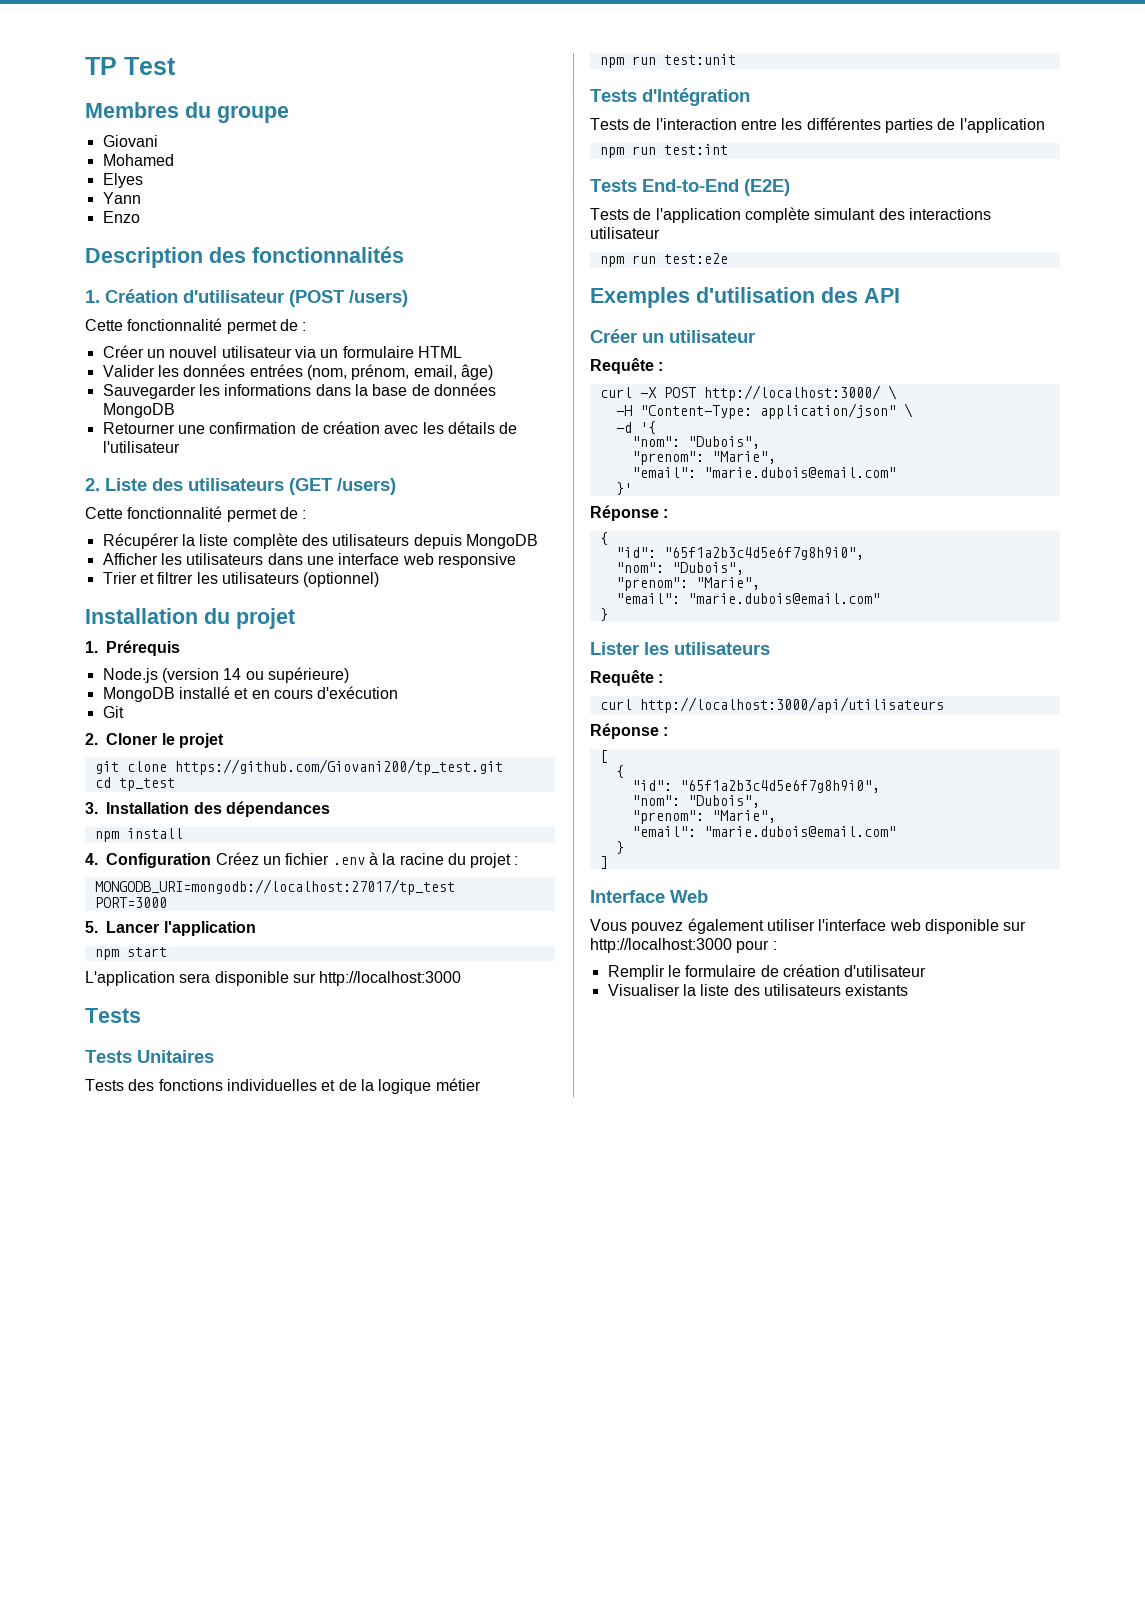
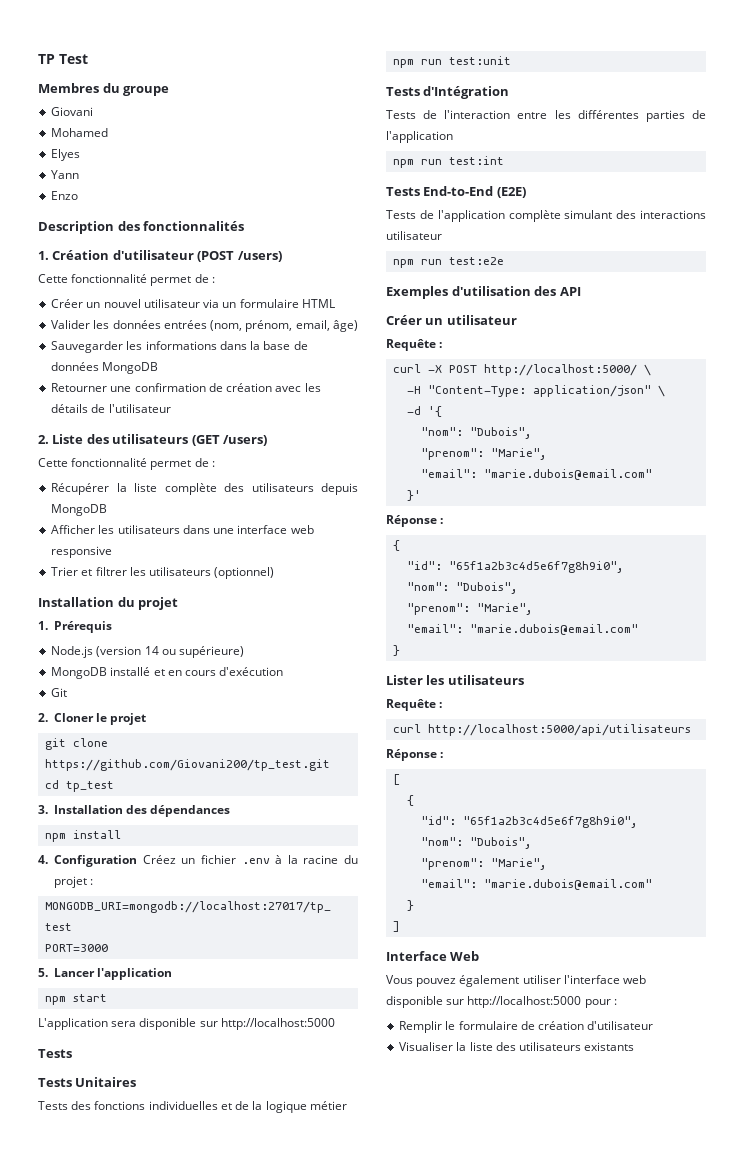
- L'application sera disponible sur http://localhost:3000
+ L'application sera disponible sur http://localhost:5000
- curl -X POST http://localhost:3000/ \
+ curl -X POST http://localhost:5000/ \
- curl http://localhost:3000/api/utilisateurs
+ curl http://localhost:5000/api/utilisateurs
- Vous pouvez également utiliser l'interface web disponible sur http://localhost:3000 pour :
+ Vous pouvez également utiliser l'interface web disponible sur http://localhost:5000 pour :

